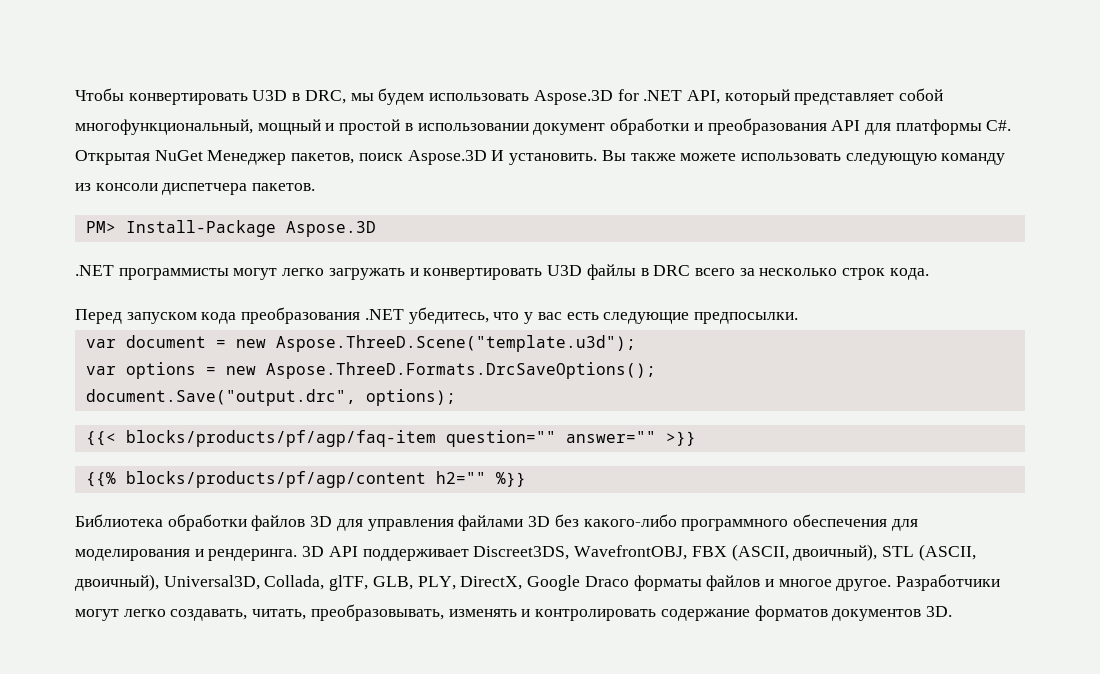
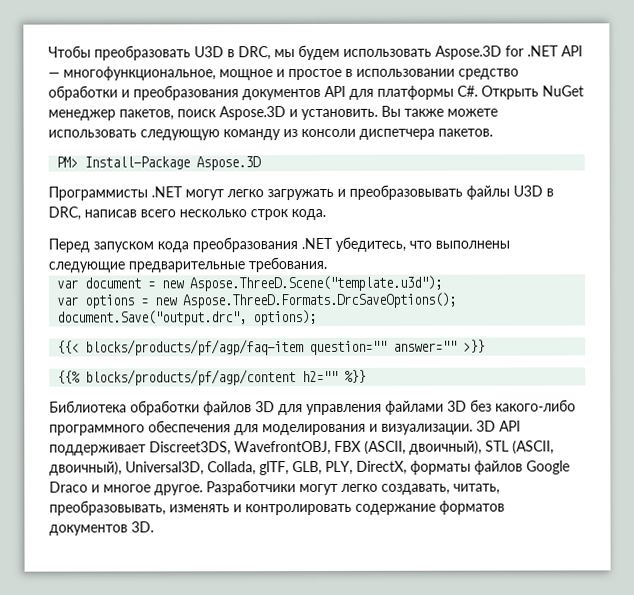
- Чтобы конвертировать U3D в DRC, мы будем использовать Aspose.3D for .NET API, который представляет собой многофункциональный, мощный и простой в использовании документ обработки и преобразования API для платформы C#. Открытая NuGet Менеджер пакетов, поиск Aspose.3D И установить.
+ Чтобы преобразовать U3D в DRC, мы будем использовать Aspose.3D for .NET API — многофункциональное, мощное и простое в использовании средство обработки и преобразования документов API для платформы C#. Открыть NuGet менеджер пакетов, поиск Aspose.3D и установить.
- .NET программисты могут легко загружать и конвертировать U3D файлы в DRC всего за несколько строк кода.
+ Программисты .NET могут легко загружать и преобразовывать файлы U3D в DRC, написав всего несколько строк кода.
- Перед запуском кода преобразования .NET убедитесь, что у вас есть следующие предпосылки.
+ Перед запуском кода преобразования .NET убедитесь, что выполнены следующие предварительные требования.
- Библиотека обработки файлов 3D для управления файлами 3D без какого-либо программного обеспечения для моделирования и рендеринга.
+ Библиотека обработки файлов 3D для управления файлами 3D без какого-либо программного обеспечения для моделирования и визуализации.
- 3D API поддерживает Discreet3DS, WavefrontOBJ, FBX (ASCII, двоичный), STL (ASCII, двоичный), Universal3D, Collada, glTF, GLB, PLY, DirectX, Google Draco форматы файлов и многое другое.
+ 3D API поддерживает Discreet3DS, WavefrontOBJ, FBX (ASCII, двоичный), STL (ASCII, двоичный), Universal3D, Collada, glTF, GLB, PLY, DirectX, форматы файлов Google Draco и многое другое.

